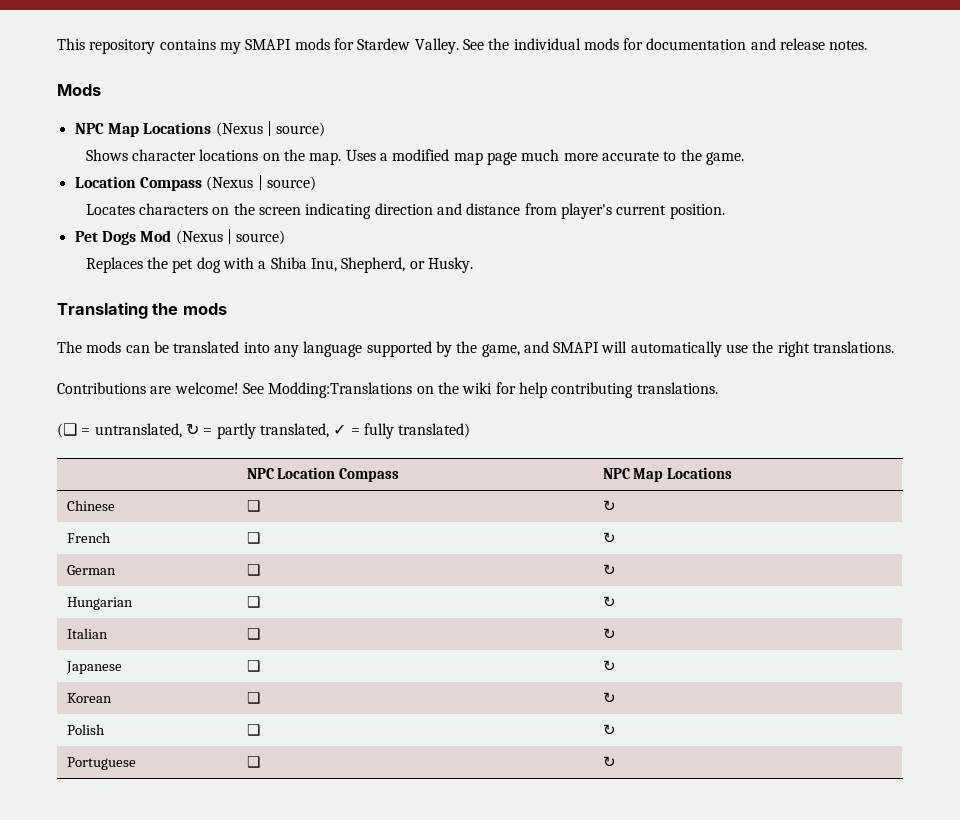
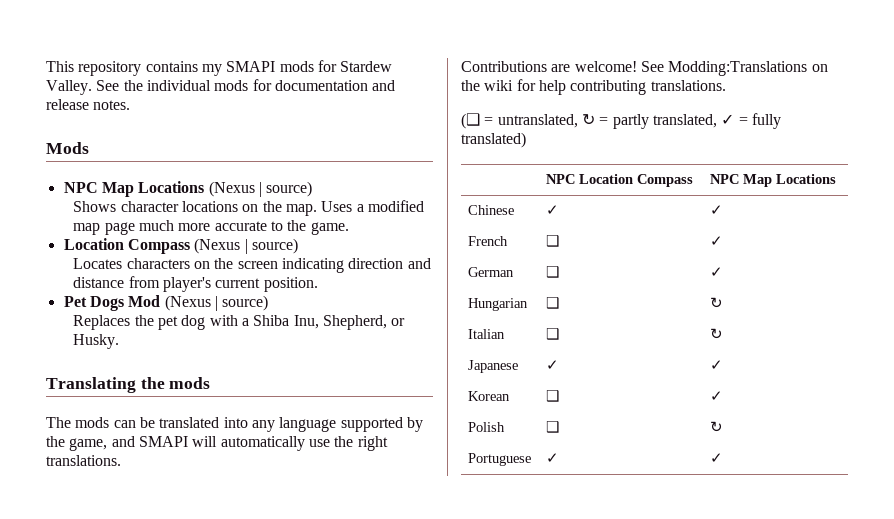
- Chinese | ❑ | ↻
+ Chinese | ✓ | ✓
- French | ❑ | ↻
+ French | ❑ | ✓
- German | ❑ | ↻
+ German | ❑ | ✓
- Japanese | ❑ | ↻
+ Japanese | ✓ | ✓
- Korean | ❑ | ↻
+ Korean | ❑ | ✓
- Portuguese | ❑ | ↻
+ Portuguese | ✓ | ✓

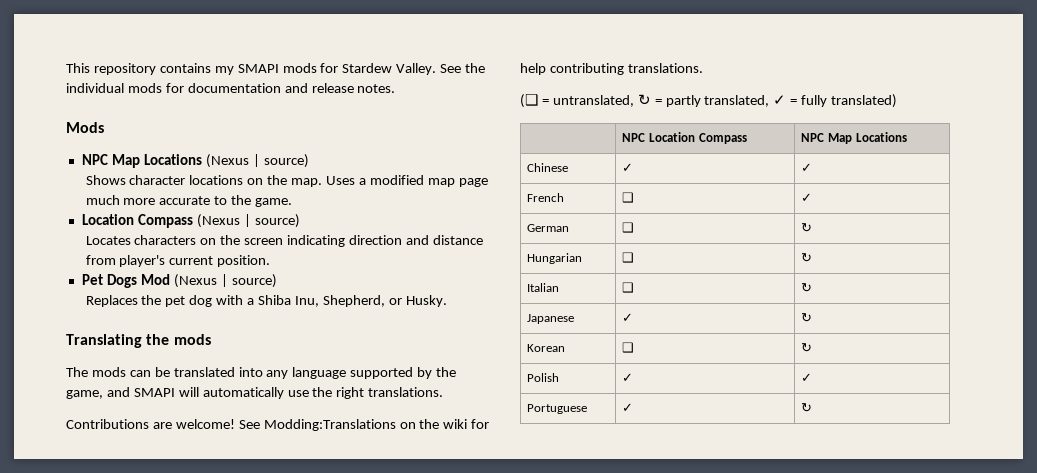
- German | ❑ | ✓
+ German | ❑ | ↻
- Japanese | ✓ | ✓
+ Japanese | ✓ | ↻
- Korean | ❑ | ✓
+ Korean | ❑ | ↻
- Polish | ❑ | ↻
+ Polish | ✓ | ✓
- Portuguese | ✓ | ✓
+ Portuguese | ✓ | ↻

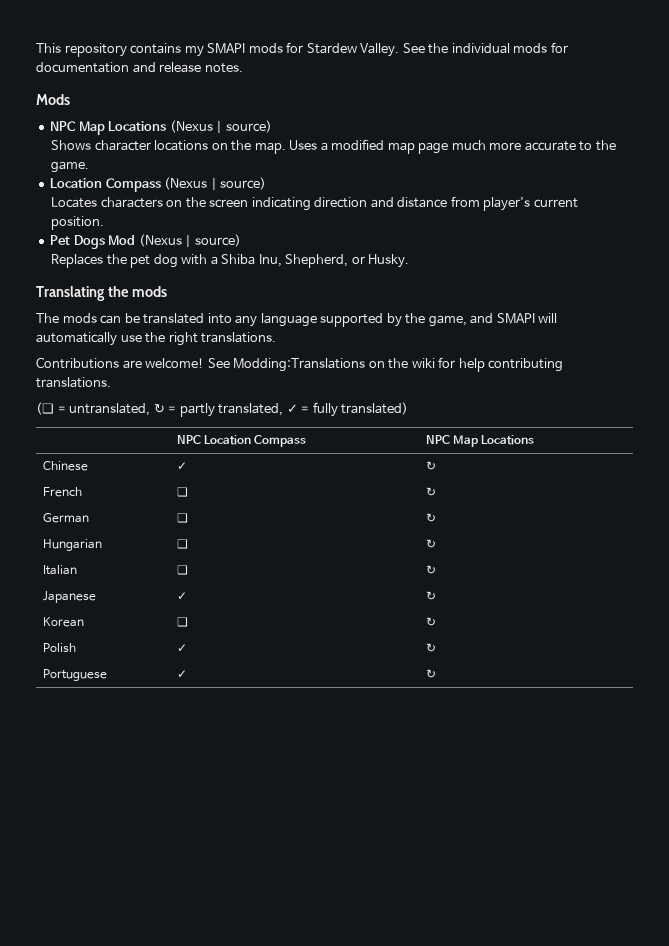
- Chinese | ✓ | ✓
+ Chinese | ✓ | ↻
- French | ❑ | ✓
+ French | ❑ | ↻
- Polish | ✓ | ✓
+ Polish | ✓ | ↻

